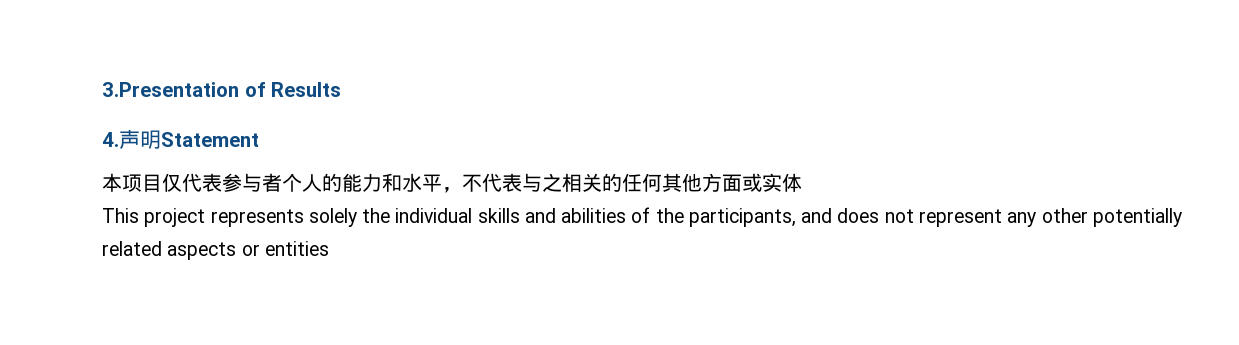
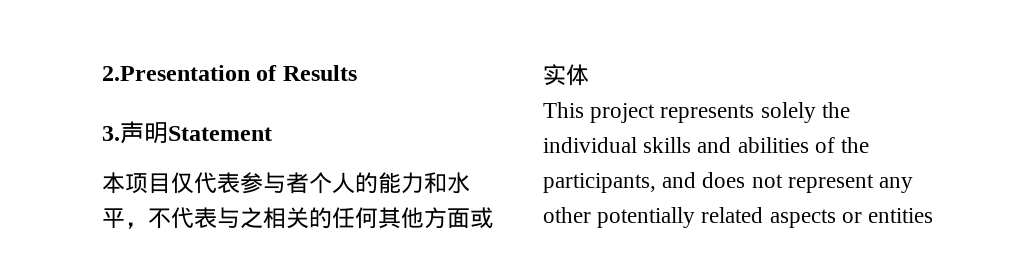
- 3.Presentation of Results
+ 2.Presentation of Results
- 4.声明Statement
+ 3.声明Statement

